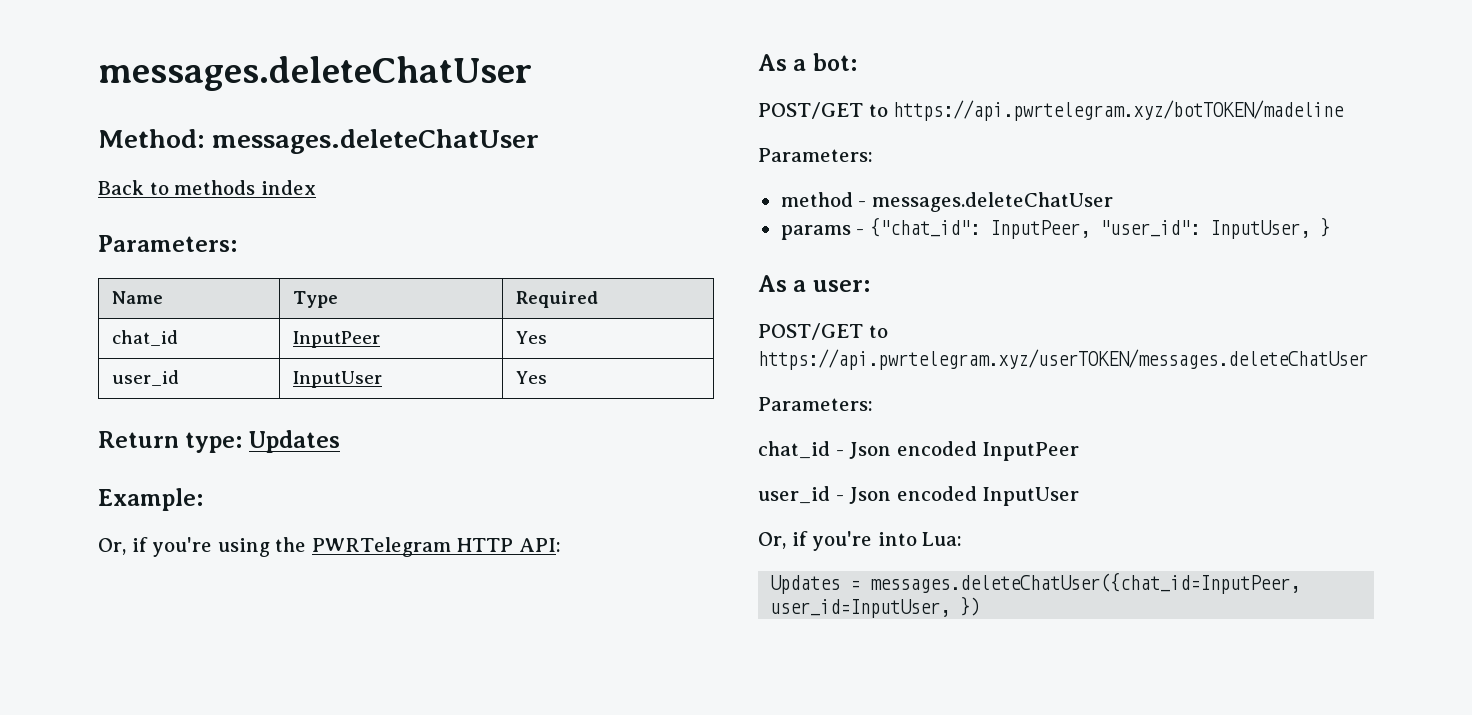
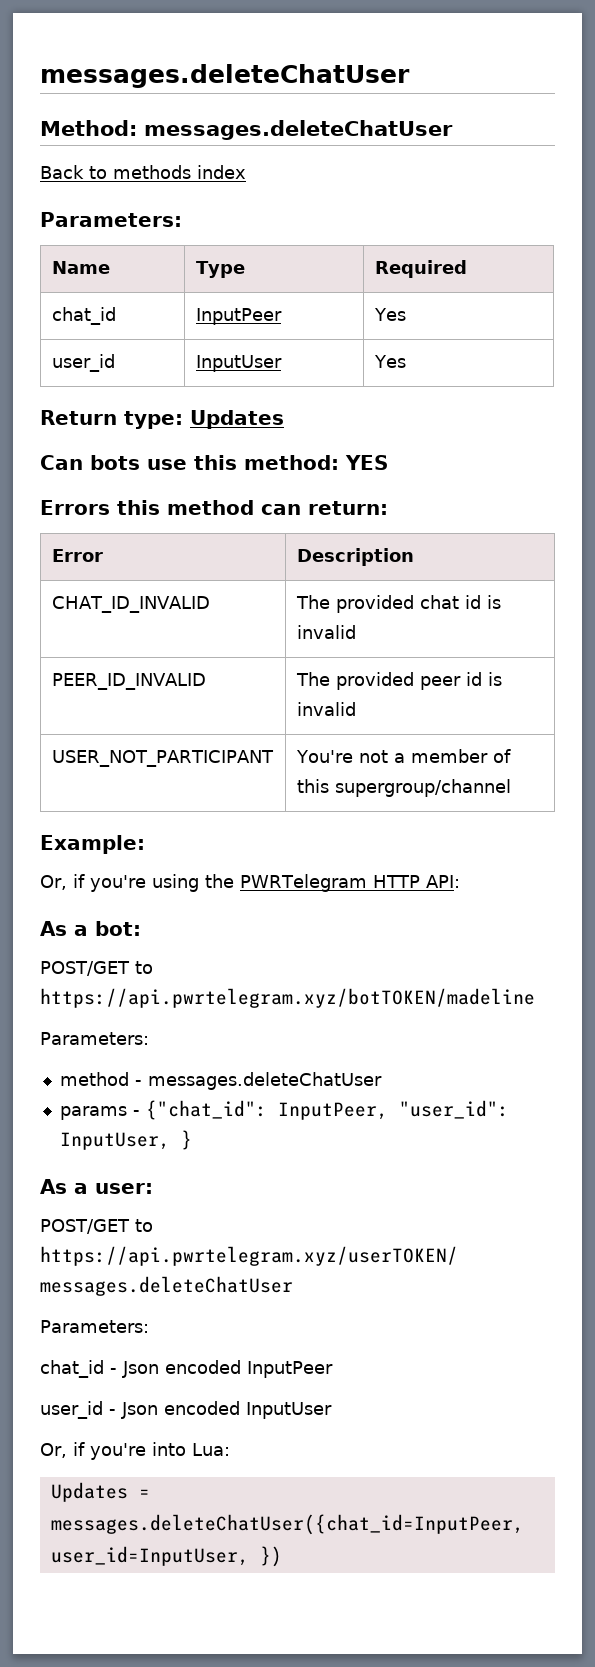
+ Can bots use this method: YES
+ Errors this method can return:
+ Error | Description
+ CHAT_ID_INVALID | The provided chat id is invalid
+ PEER_ID_INVALID | The provided peer id is invalid
+ USER_NOT_PARTICIPANT | You're not a member of this supergroup/channel

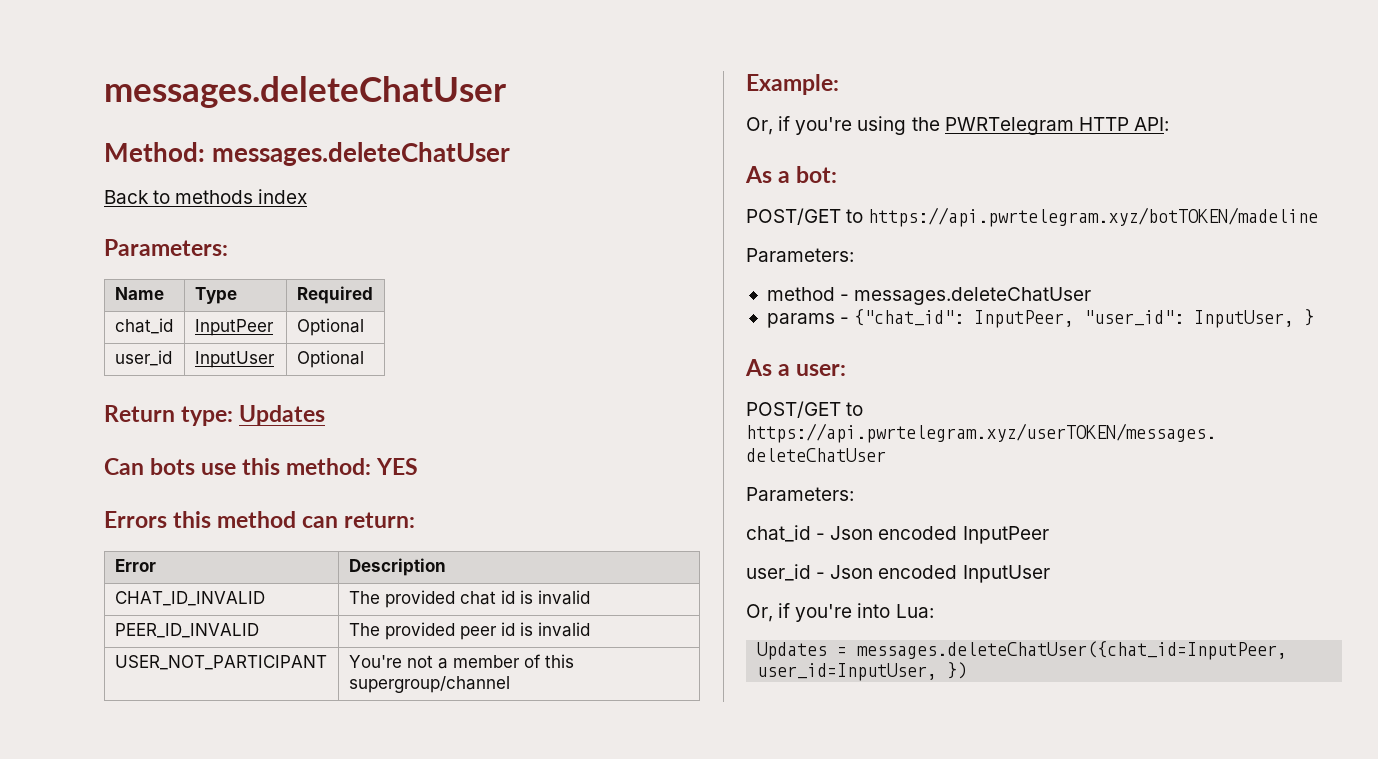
- chat_id | InputPeer | Yes
+ chat_id | InputPeer | Optional
- user_id | InputUser | Yes
+ user_id | InputUser | Optional

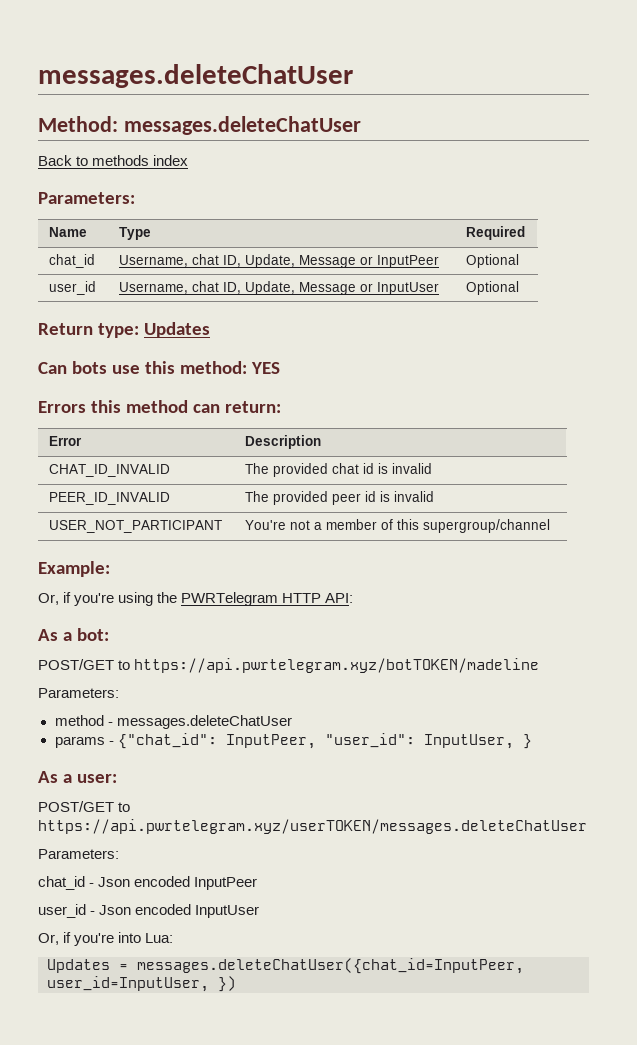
- chat_id | InputPeer | Optional
- user_id | InputUser | Optional
+ chat_id | Username, chat ID, Update, Message or InputPeer | Optional
+ user_id | Username, chat ID, Update, Message or InputUser | Optional

